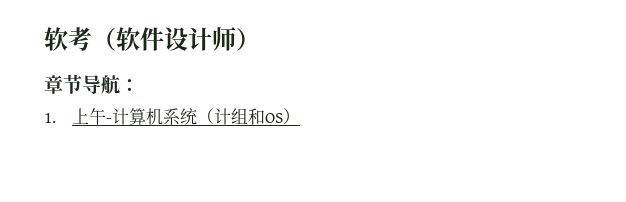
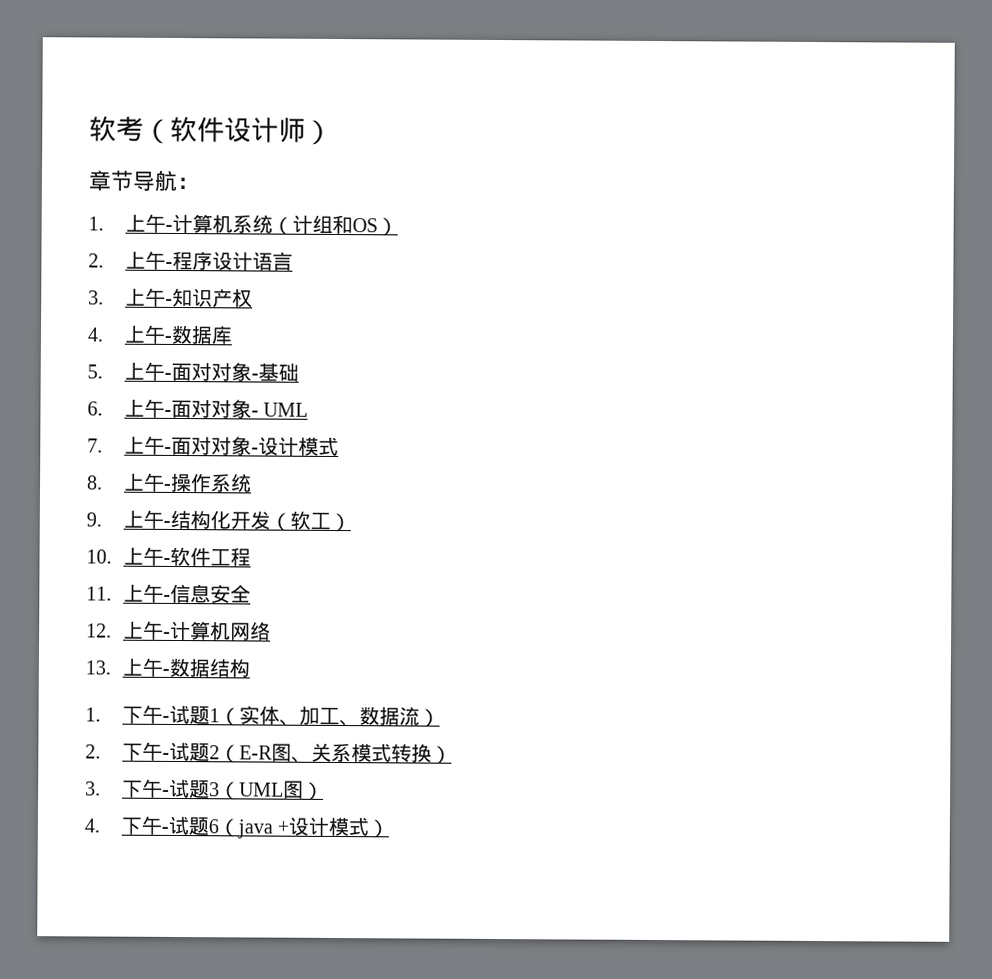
+ 2.上午-程序设计语言
+ 3.上午-知识产权
+ 4.上午-数据库
+ 5.上午-面对对象-基础
+ 6.上午-面对对象- UML
+ 7.上午-面对对象-设计模式
+ 8.上午-操作系统
+ 9.上午-结构化开发（软工）
+ 10.上午-软件工程
+ 11.上午-信息安全
+ 12.上午-计算机网络
+ 13.上午-数据结构
+ 1.下午-试题1（实体、加工、数据流）
+ 2.下午-试题2（E-R图、关系模式转换）
+ 3.下午-试题3（UML图）
+ 4.下午-试题6（java +设计模式）

